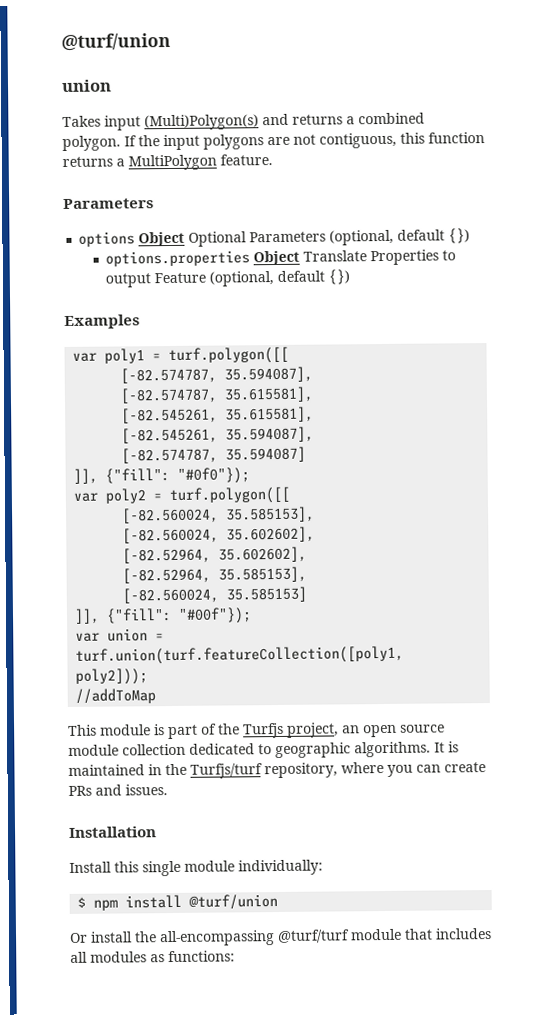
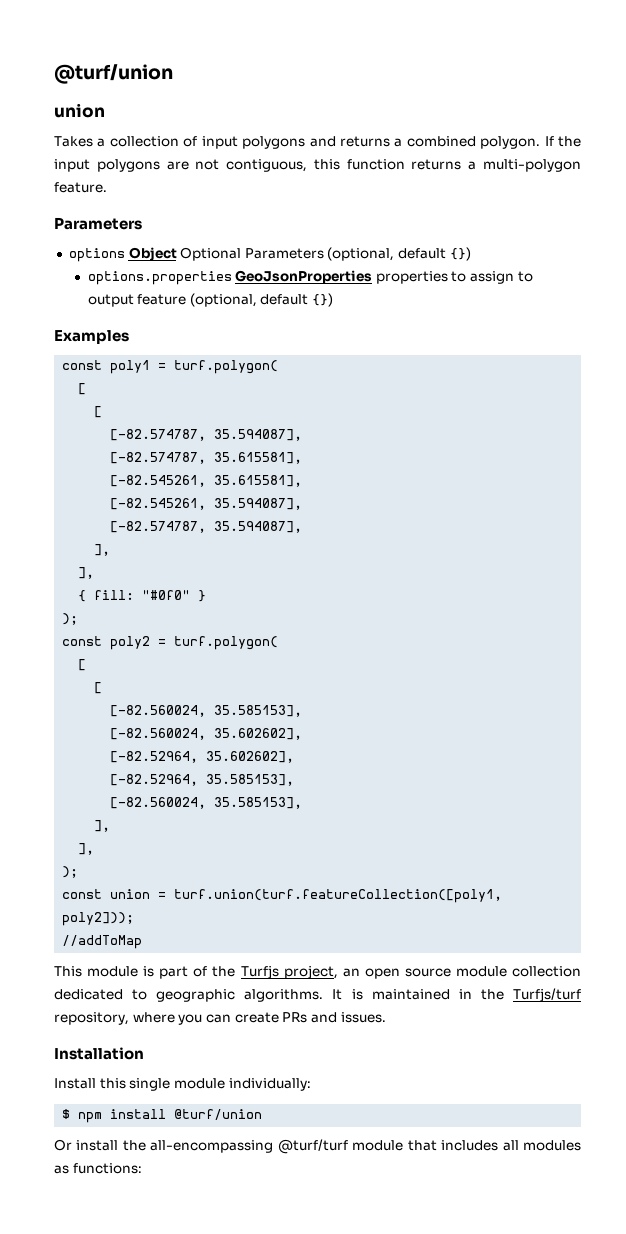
- Takes input (Multi)Polygon(s) and returns a combined polygon.
+ Takes a collection of input polygons and returns a combined polygon.
- If the input polygons are not contiguous, this function returns a MultiPolygon feature.
+ If the input polygons are not contiguous, this function returns a multi-polygon feature.
- options.properties Object Translate Properties to output Feature (optional, default {})
+ options.properties GeoJsonProperties properties to assign to output feature (optional, default {})
- var poly1 = turf.polygon([[
+ const poly1 = turf.polygon(
+ [
+ [
  [-82.545261, 35.594087],
- [-82.574787, 35.594087]
- ]], {"fill": "#0f0"});
- var poly2 = turf.polygon([[
+ [-82.574787, 35.594087],
+ ],
+ ],
+ { fill: "#0f0" }
+ );
+ const poly2 = turf.polygon(
+ [
+ [
  [-82.52964, 35.585153],
- [-82.560024, 35.585153]
- ]], {"fill": "#00f"});
- var union = turf.union(turf.featureCollection([poly1, poly2]));
+ [-82.560024, 35.585153],
+ ],
+ ],
+ );
+ const union = turf.union(turf.featureCollection([poly1, poly2]));

